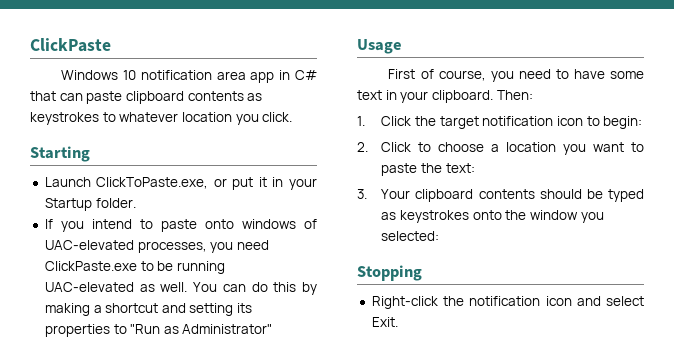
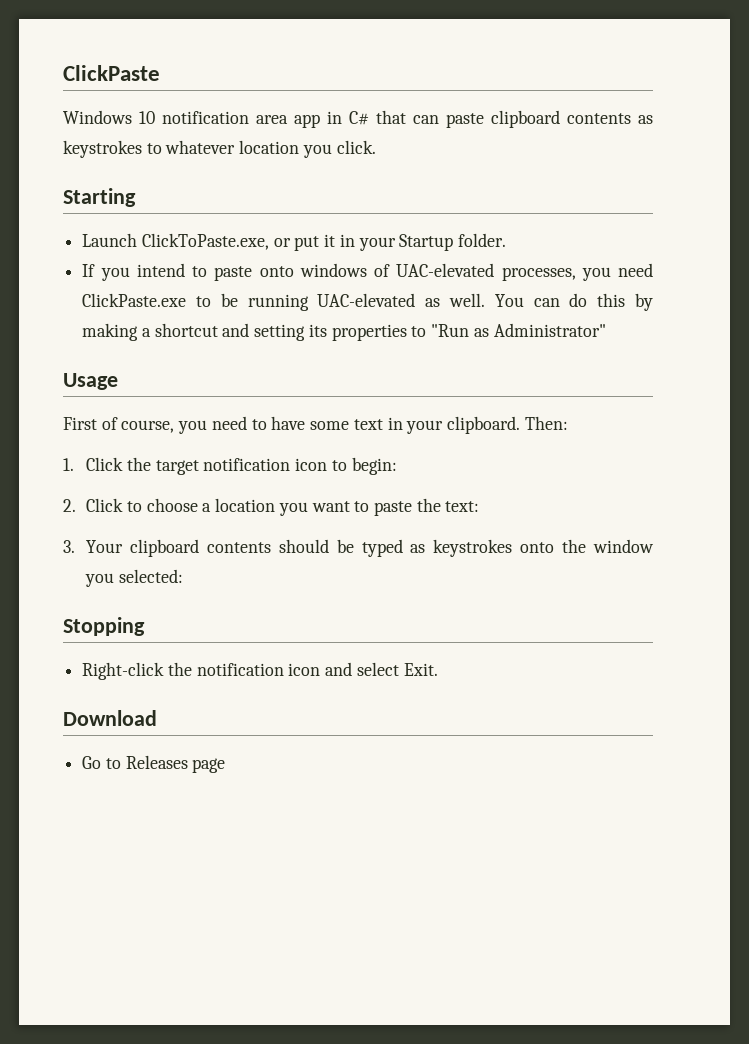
+ Download
+ Go to Releases page

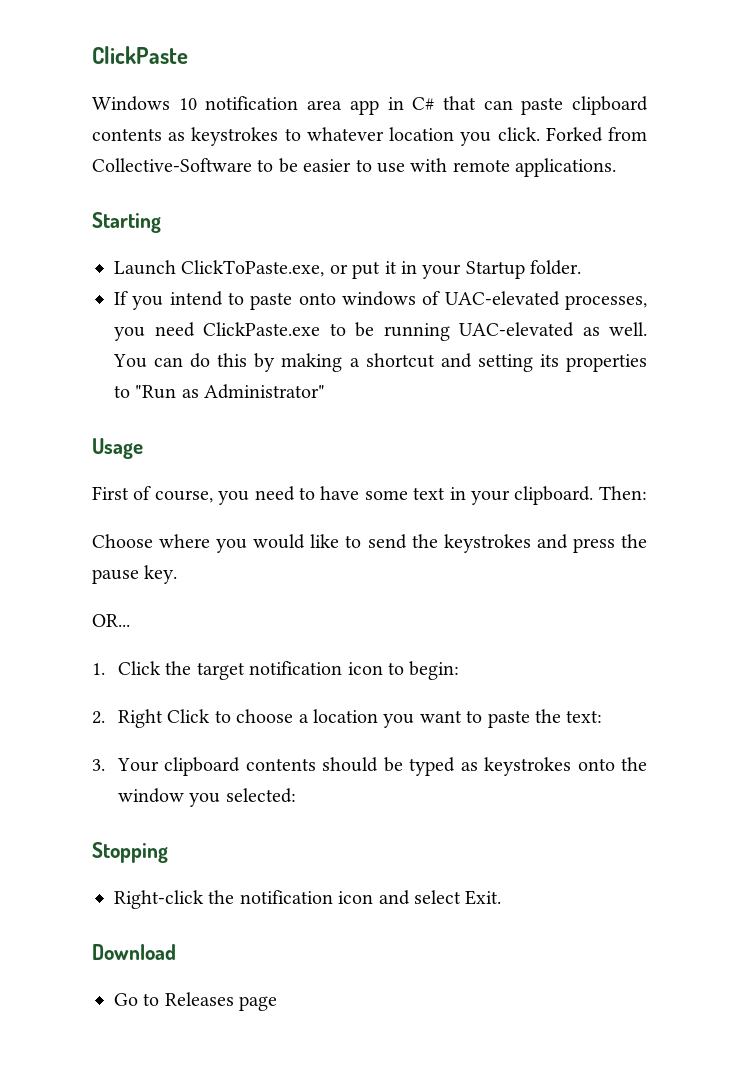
+ Forked from Collective-Software to be easier to use with remote applications.
+ Choose where you would like to send the keystrokes and press the pause key.
+ OR...
- 2. Click to choose a location you want to paste the text:
+ 2. Right Click to choose a location you want to paste the text:

